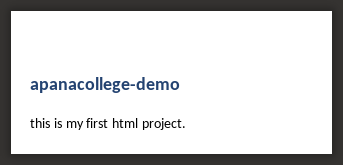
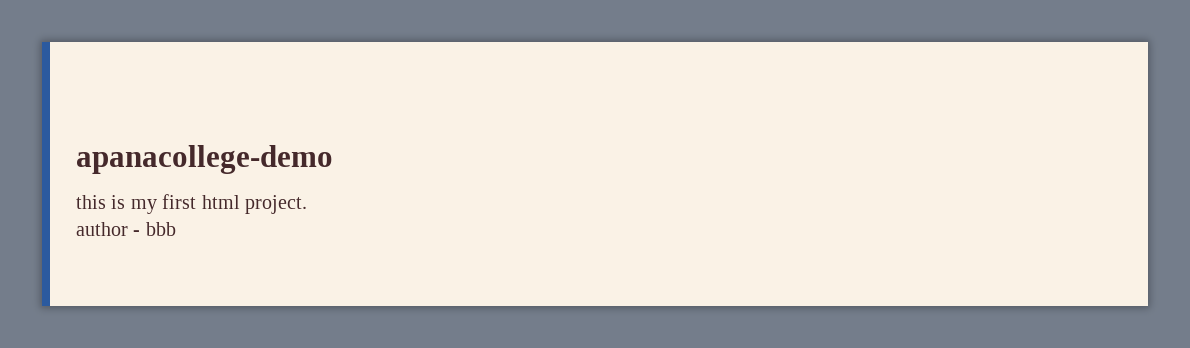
+ author - bbb

